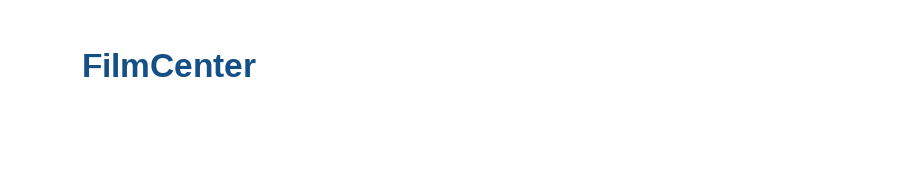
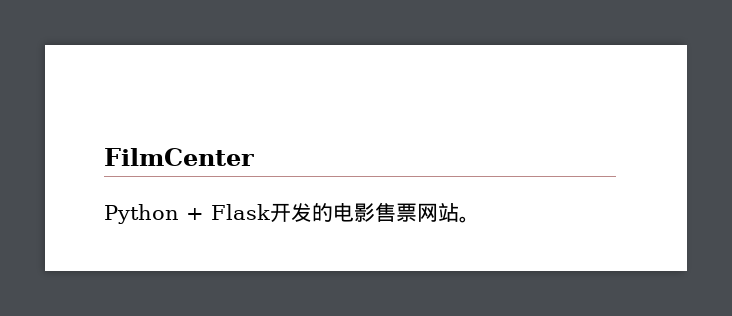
+ Python + Flask开发的电影售票网站。

